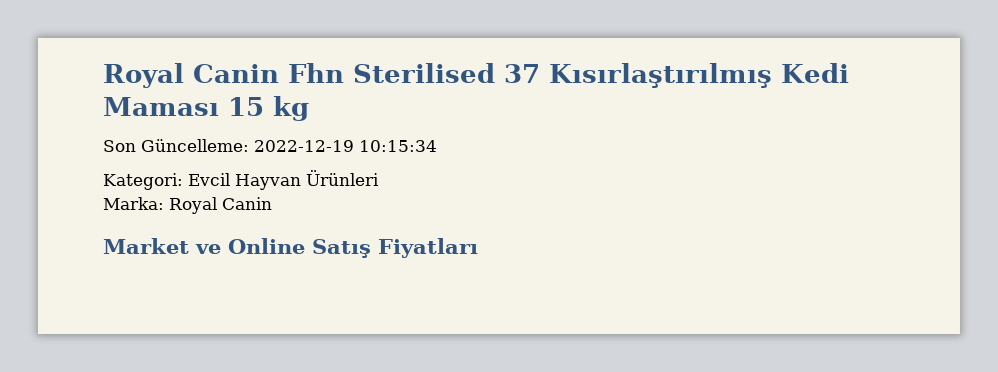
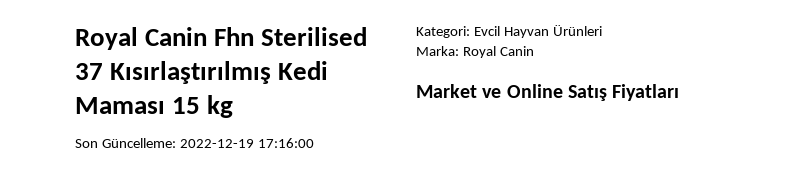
- Son Güncelleme: 2022-12-19 10:15:34
+ Son Güncelleme: 2022-12-19 17:16:00

